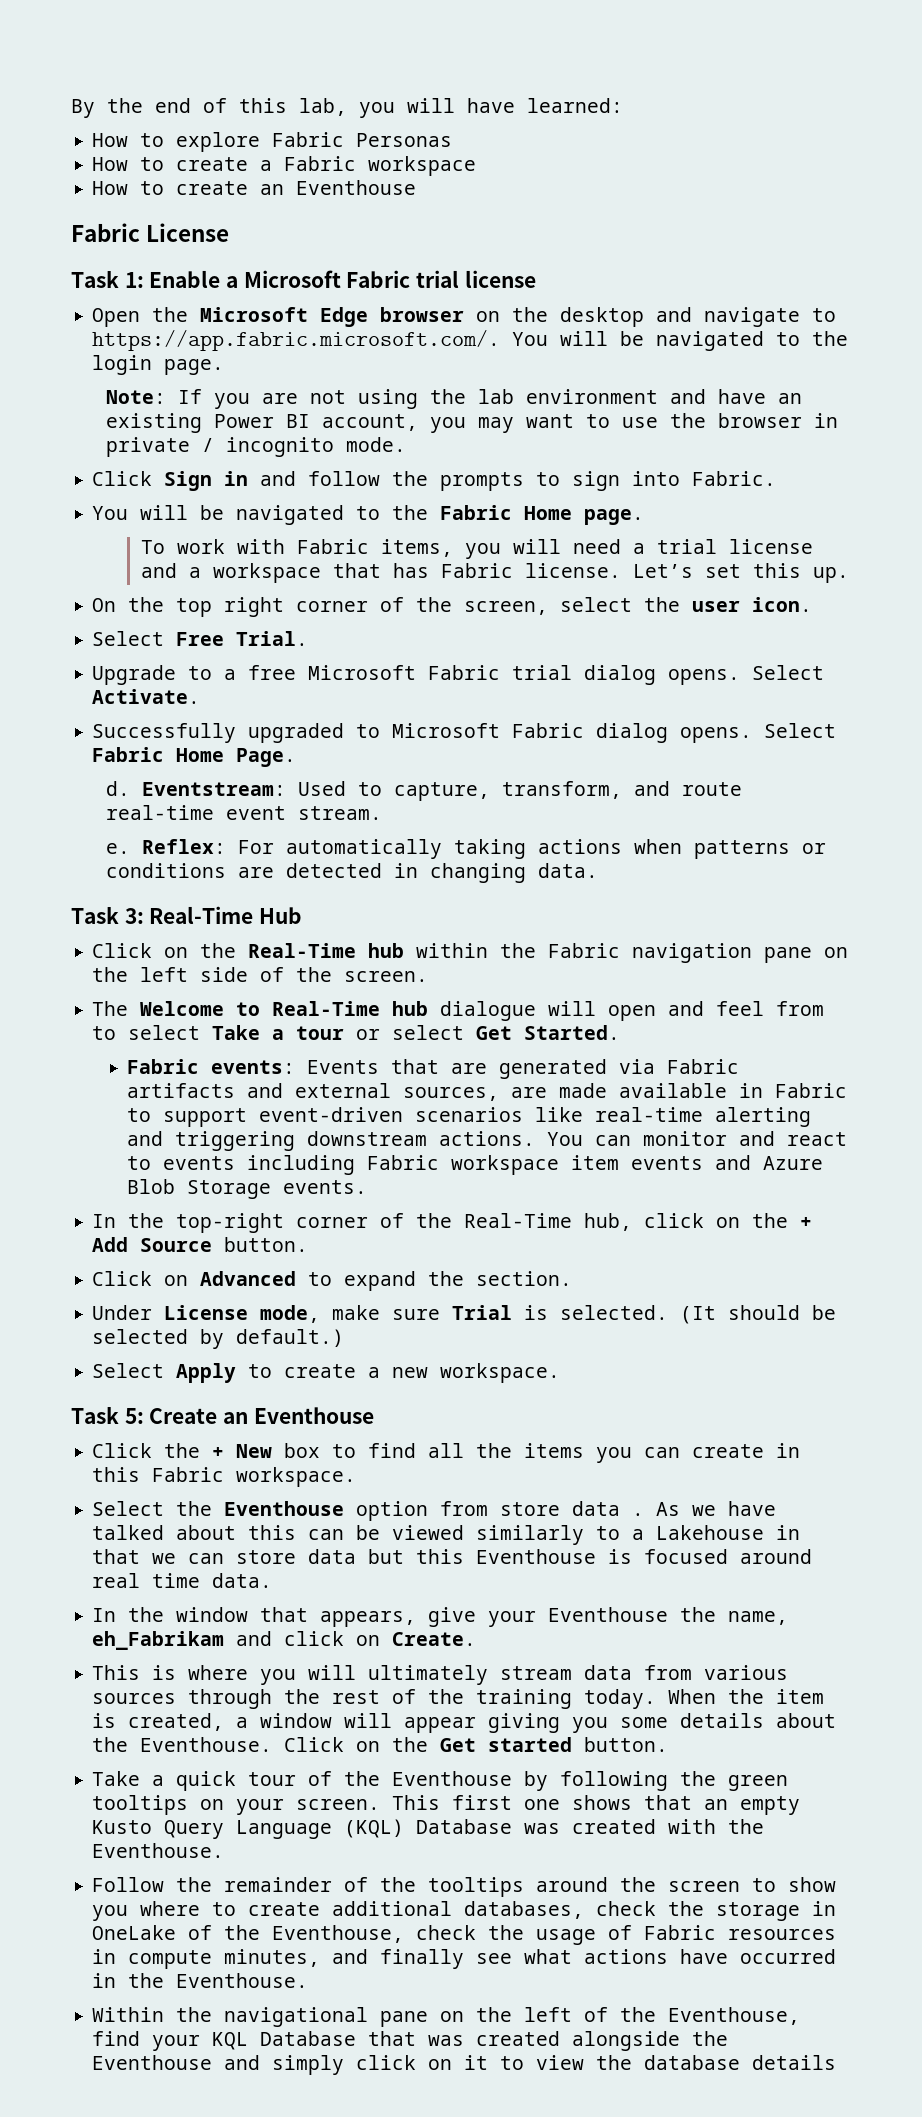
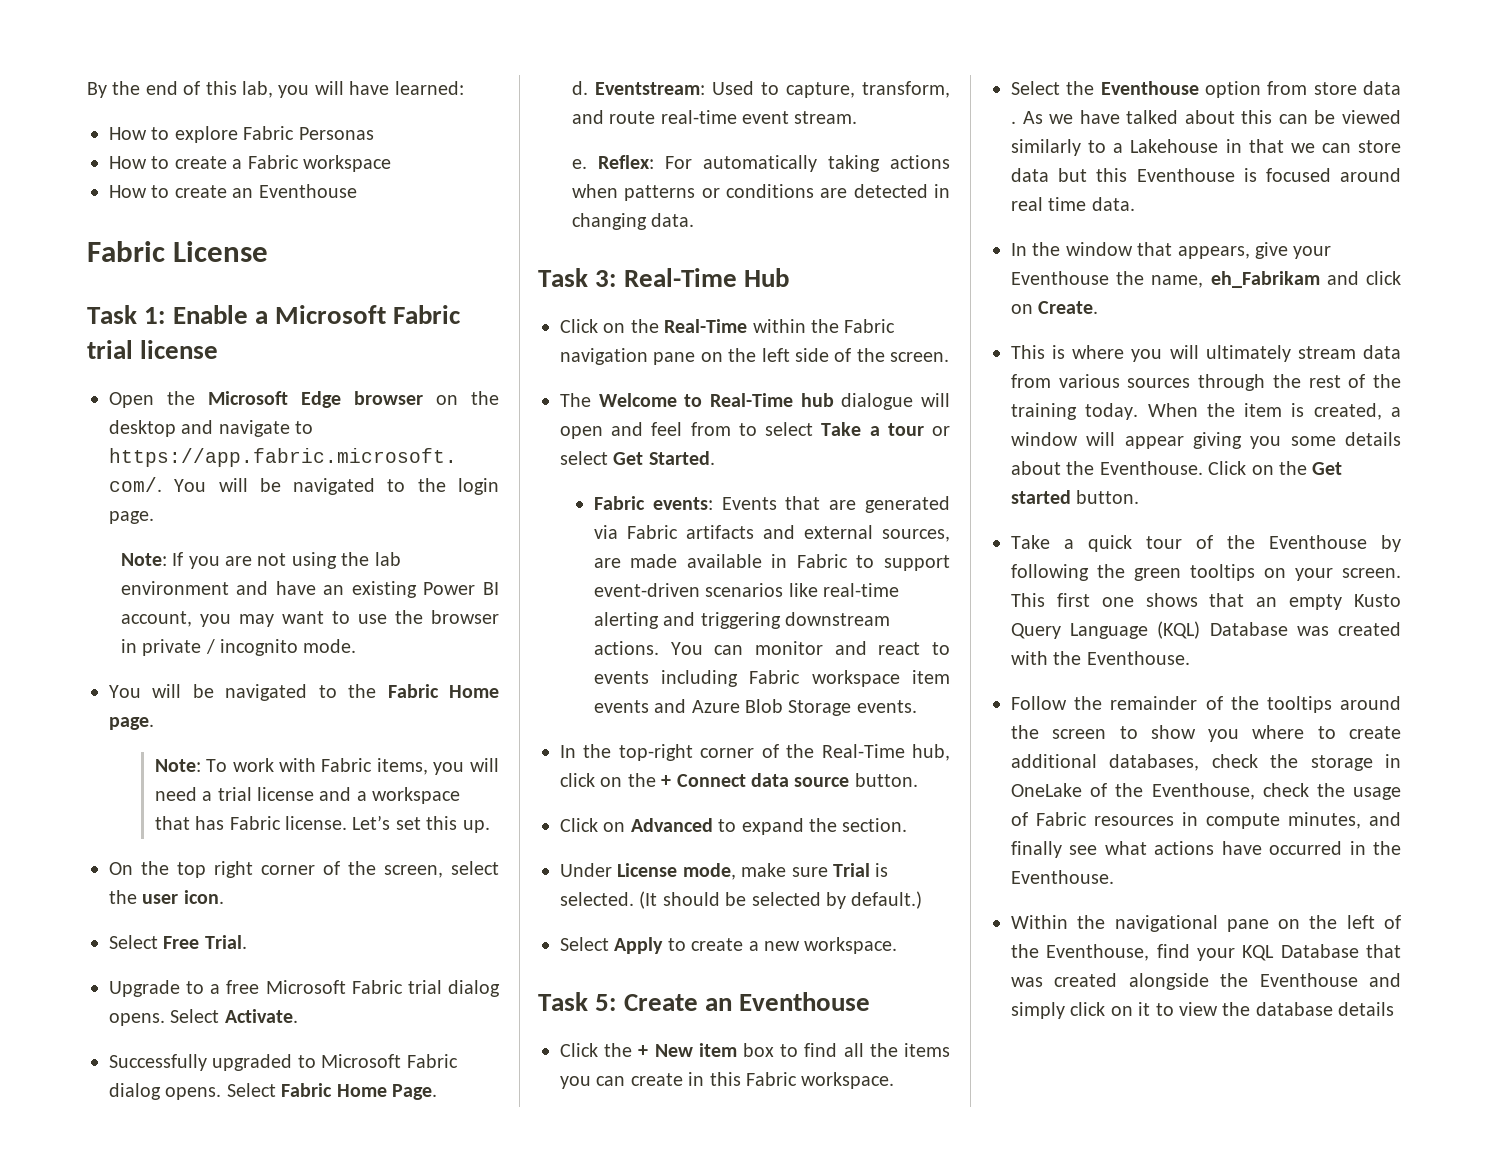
- Click Sign in and follow the prompts to sign into Fabric.
- To work with Fabric items, you will need a trial license and a workspace that has Fabric license.
+ Note: To work with Fabric items, you will need a trial license and a workspace that has Fabric license.
- Click on the Real-Time hub within the Fabric navigation pane on the left side of the screen.
+ Click on the Real-Time within the Fabric navigation pane on the left side of the screen.
- In the top-right corner of the Real-Time hub, click on the + Add Source button.
+ In the top-right corner of the Real-Time hub, click on the + Connect data source button.
- Click the + New box to find all the items you can create in this Fabric workspace.
+ Click the + New item box to find all the items you can create in this Fabric workspace.

